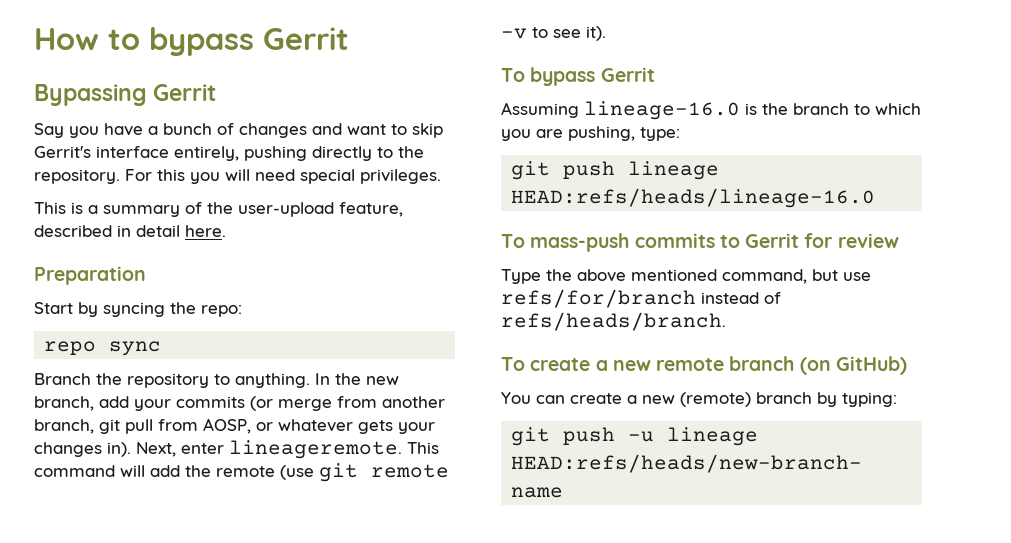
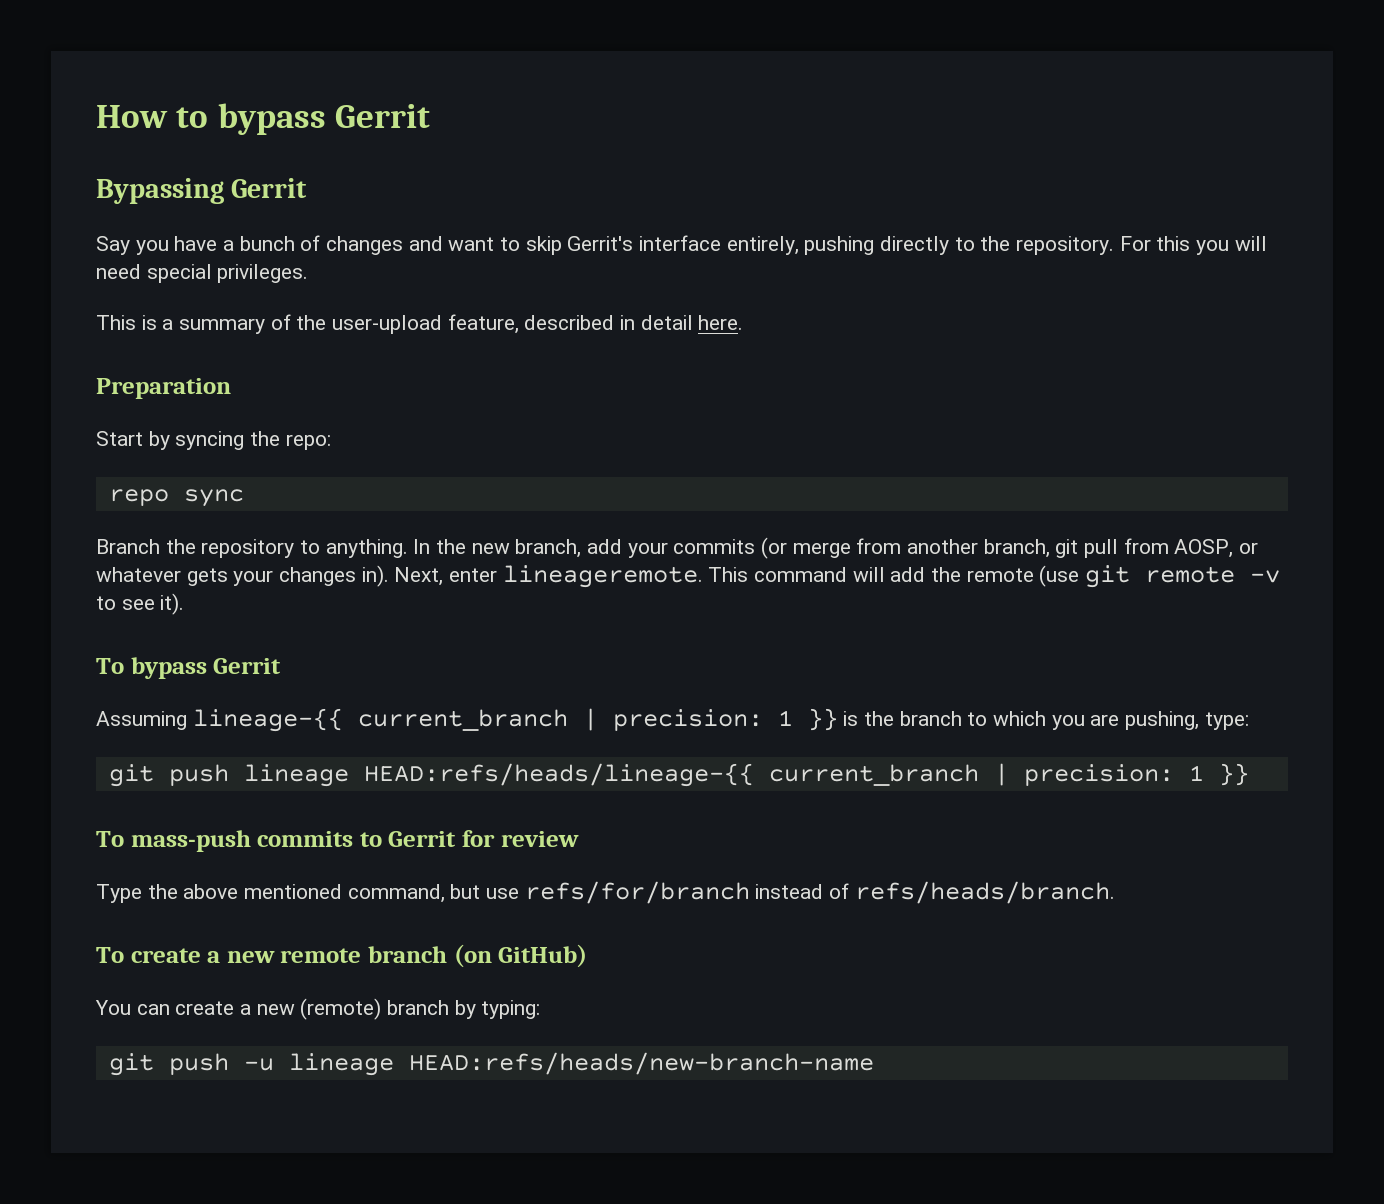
- Assuming lineage-16.0 is the branch to which you are pushing, type:
+ Assuming lineage-{{ current_branch | precision: 1 }} is the branch to which you are pushing, type:
- git push lineage HEAD:refs/heads/lineage-16.0
+ git push lineage HEAD:refs/heads/lineage-{{ current_branch | precision: 1 }}

